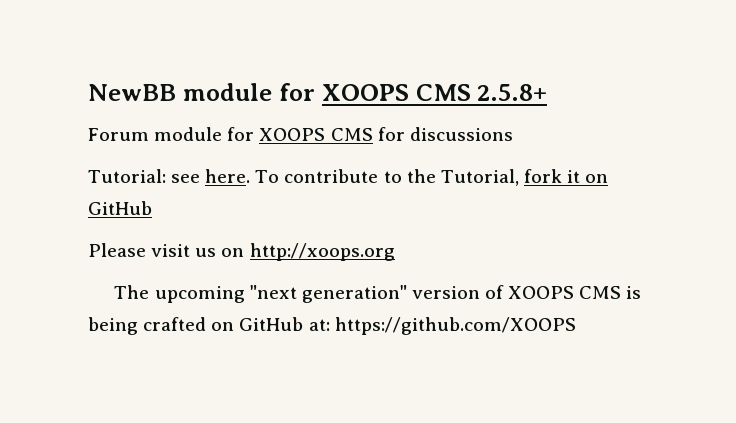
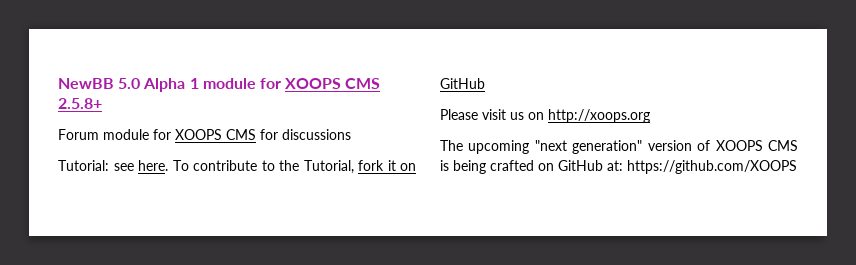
- NewBB module for XOOPS CMS 2.5.8+
+ NewBB 5.0 Alpha 1 module for XOOPS CMS 2.5.8+

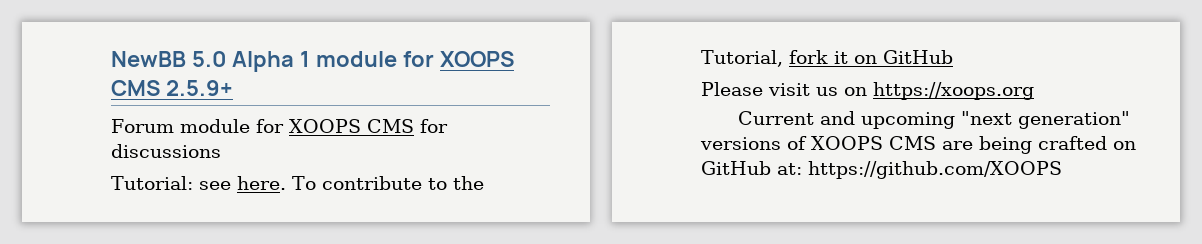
- NewBB 5.0 Alpha 1 module for XOOPS CMS 2.5.8+
+ NewBB 5.0 Alpha 1 module for XOOPS CMS 2.5.9+
- Please visit us on http://xoops.org
- The upcoming "next generation" version of XOOPS CMS is being crafted on GitHub at: https://github.com/XOOPS
+ Please visit us on https://xoops.org
+ Current and upcoming "next generation" versions of XOOPS CMS are being crafted on GitHub at: https://github.com/XOOPS

